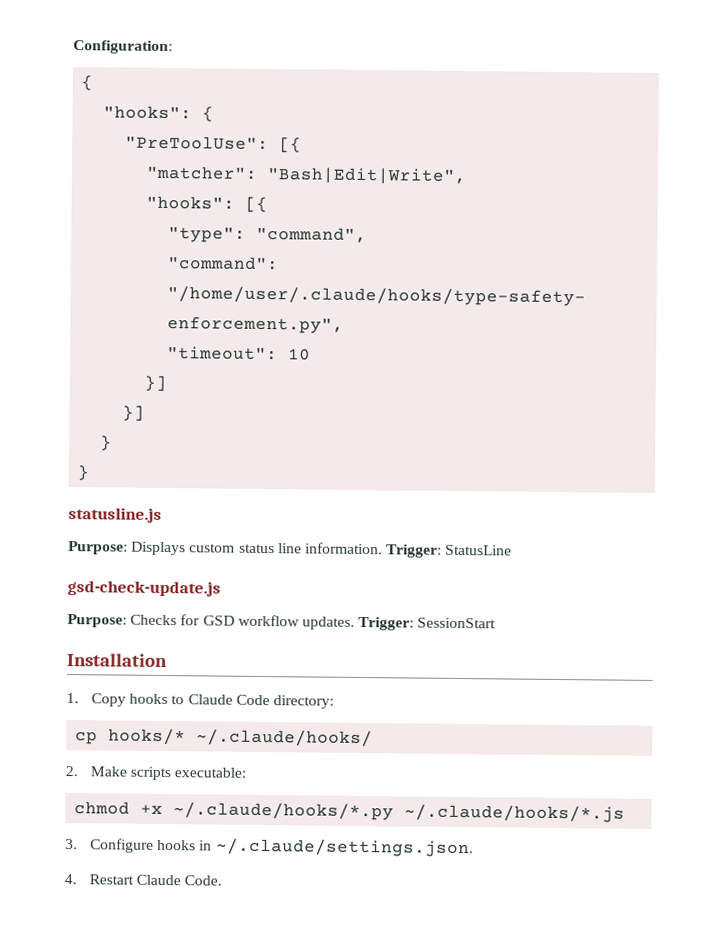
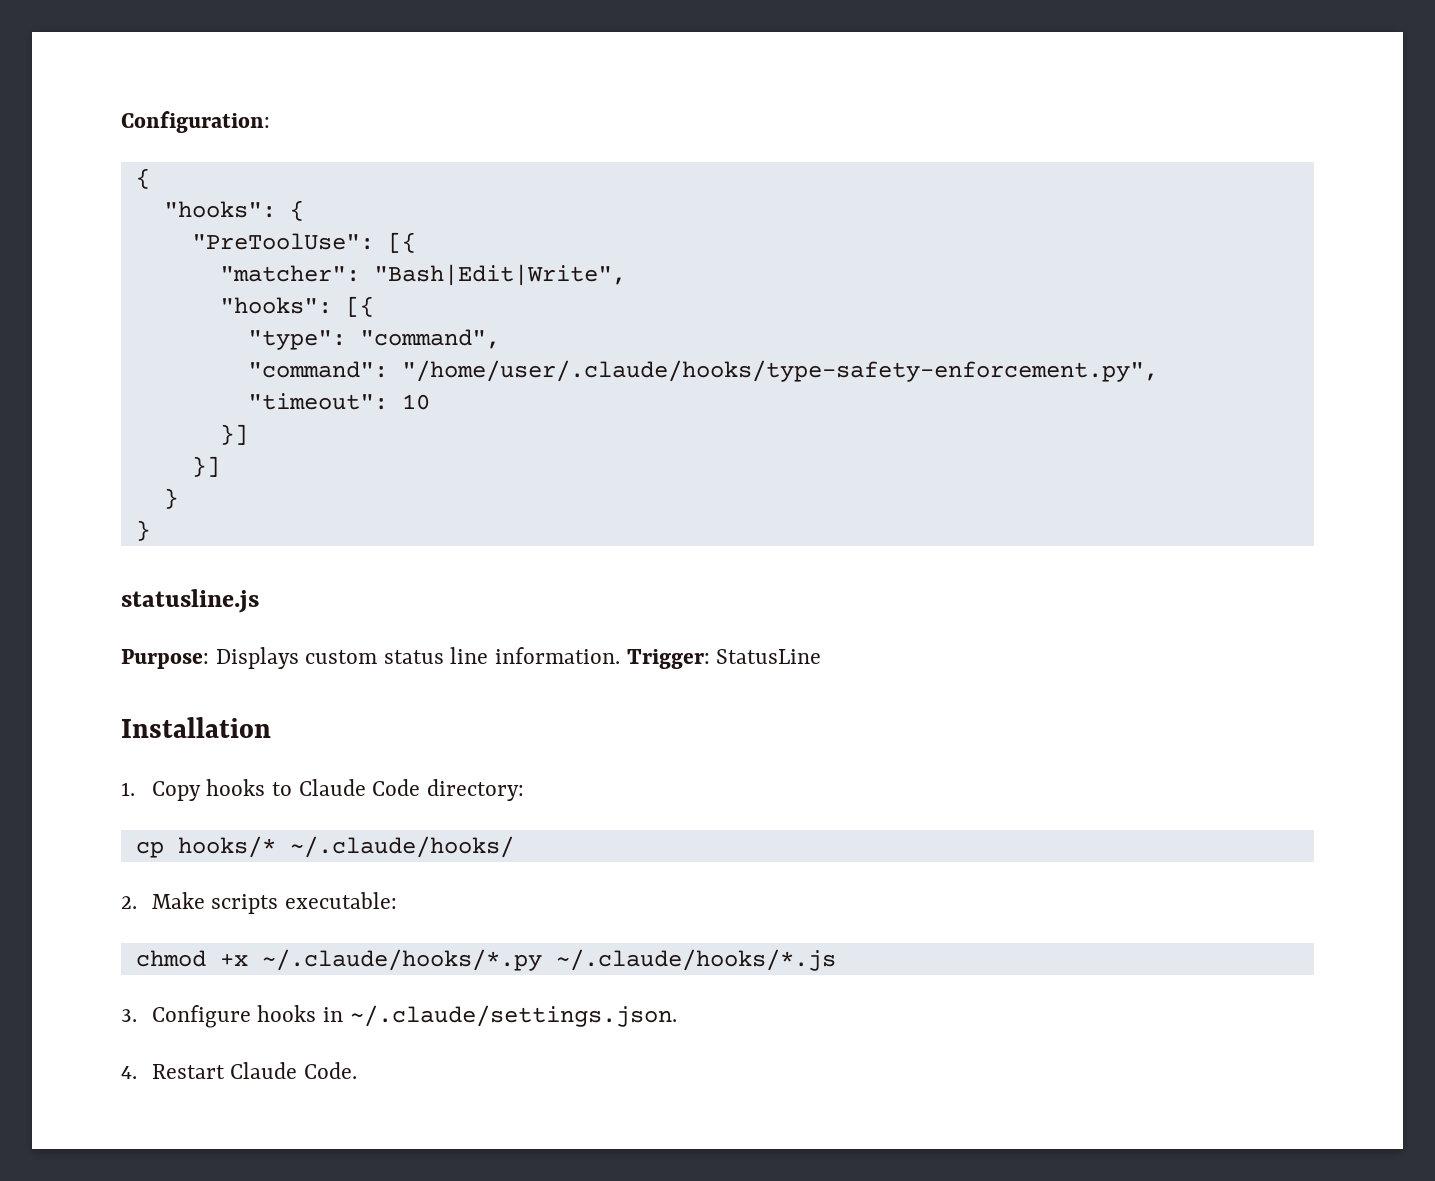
- gsd-check-update.js
- Purpose: Checks for GSD workflow updates. Trigger: SessionStart

